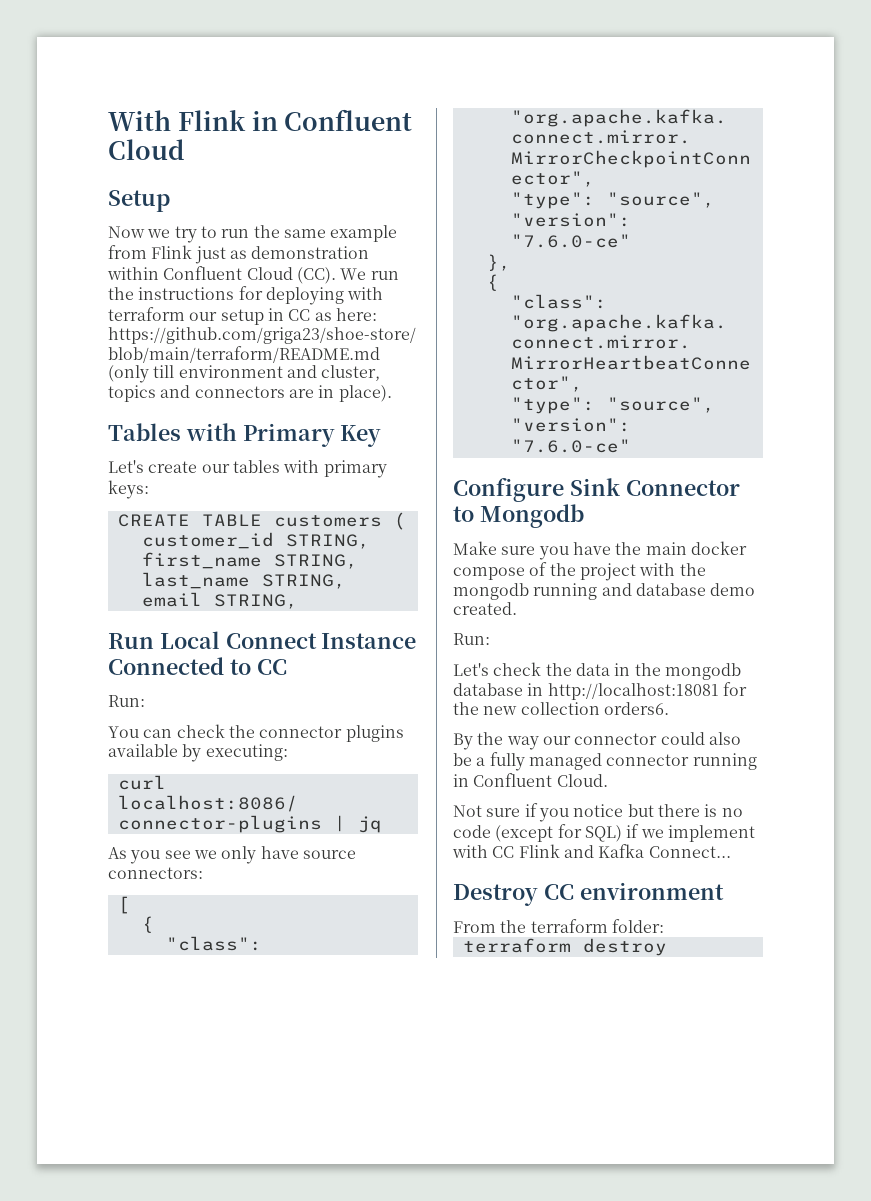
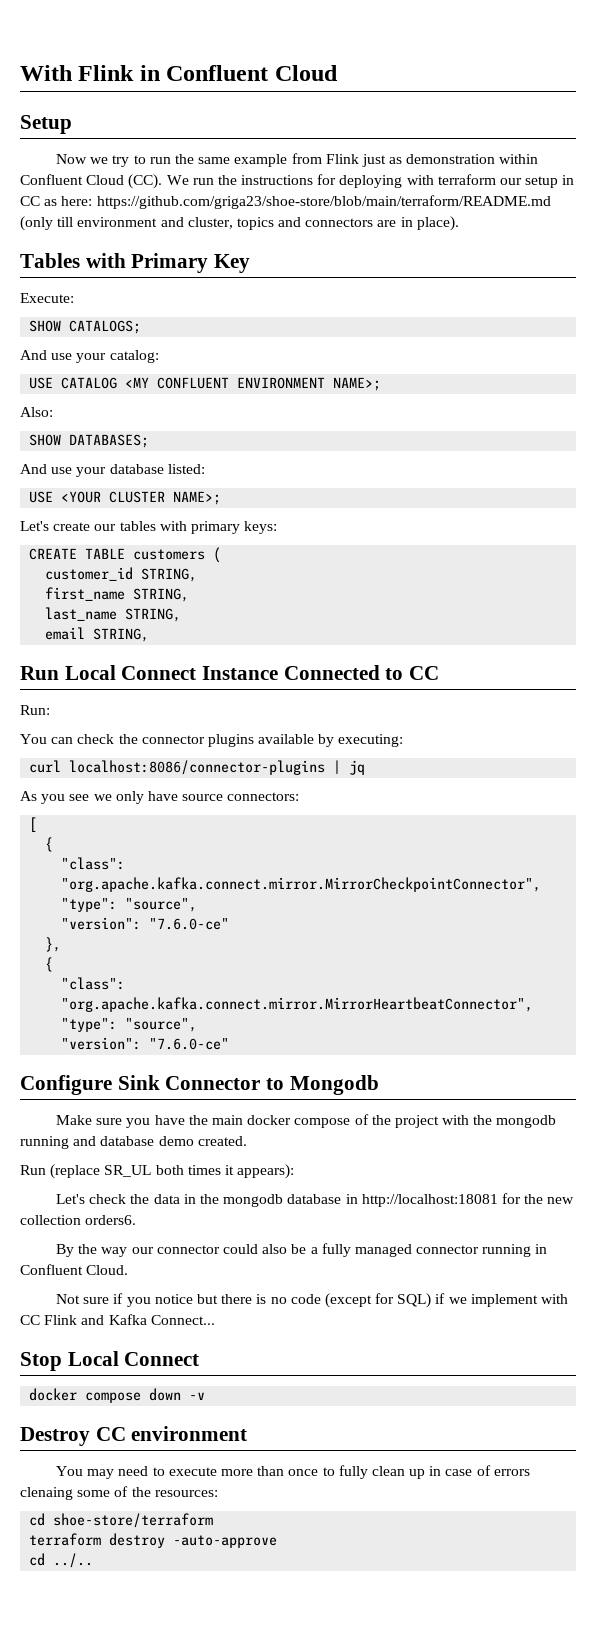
+ Execute:
+ SHOW CATALOGS;
+ And use your catalog:
+ USE CATALOG <MY CONFLUENT ENVIRONMENT NAME>;
+ Also:
+ SHOW DATABASES;
+ And use your database listed:
+ USE <YOUR CLUSTER NAME>;
  Make sure you have the main docker compose of the project with the mongodb running and database demo created.
- Run:
+ Run (replace SR_UL both times it appears):
+ Stop Local Connect
+ docker compose down -v
  Destroy CC environment
- From the terraform folder:
+ You may need to execute more than once to fully clean up in case of errors clenaing some of the resources:
+ cd shoe-store/terraform
- terraform destroy
+ terraform destroy -auto-approve
+ cd ../..

